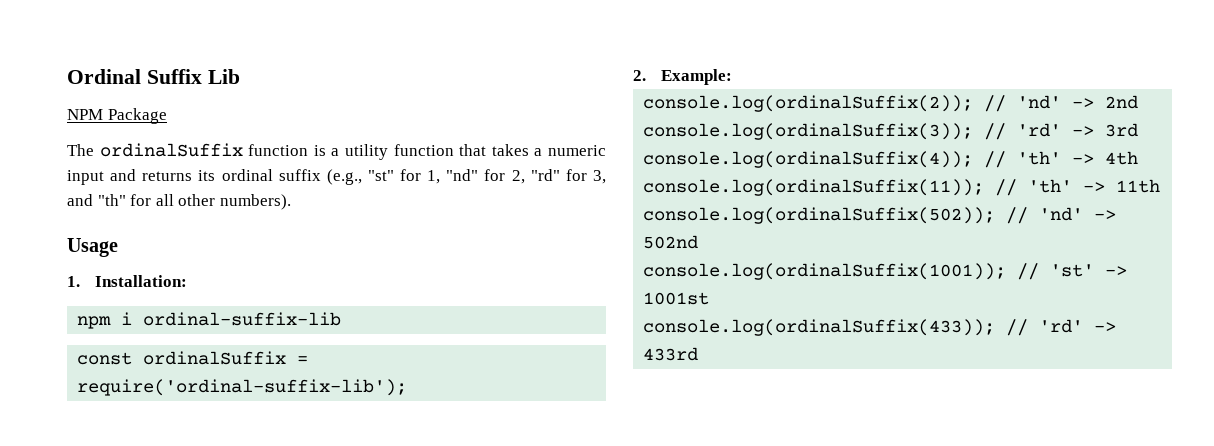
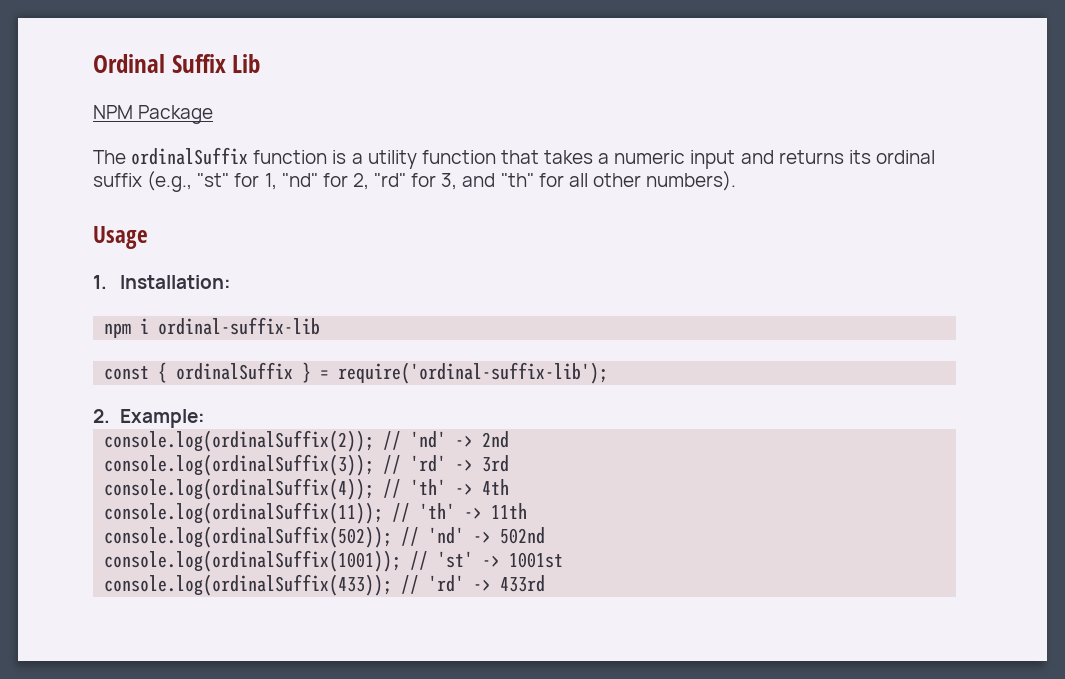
- const ordinalSuffix = require('ordinal-suffix-lib');
+ const { ordinalSuffix } = require('ordinal-suffix-lib');

